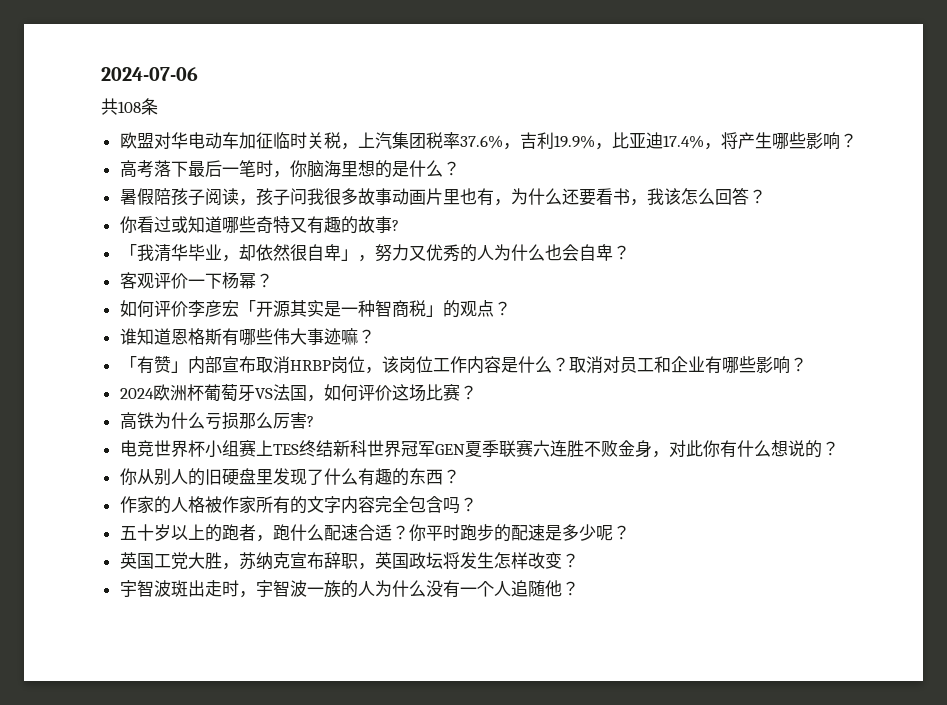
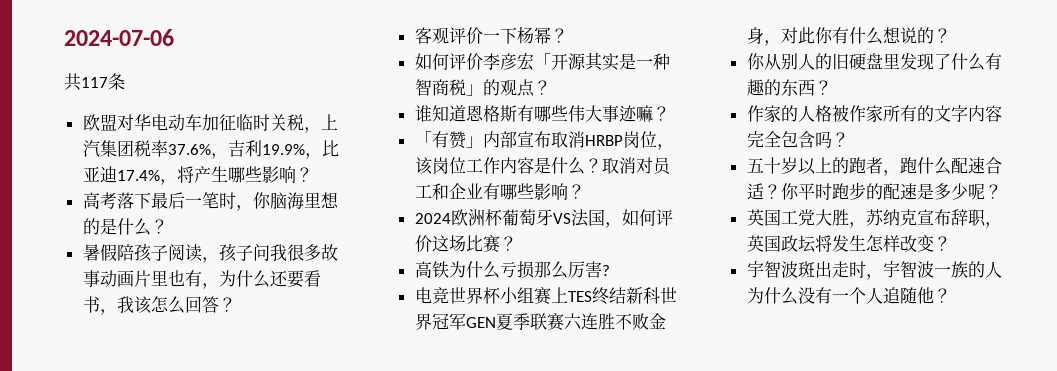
- 共108条
+ 共117条
- 你看过或知道哪些奇特又有趣的故事?
- 「我清华毕业，却依然很自卑」，努力又优秀的人为什么也会自卑？

